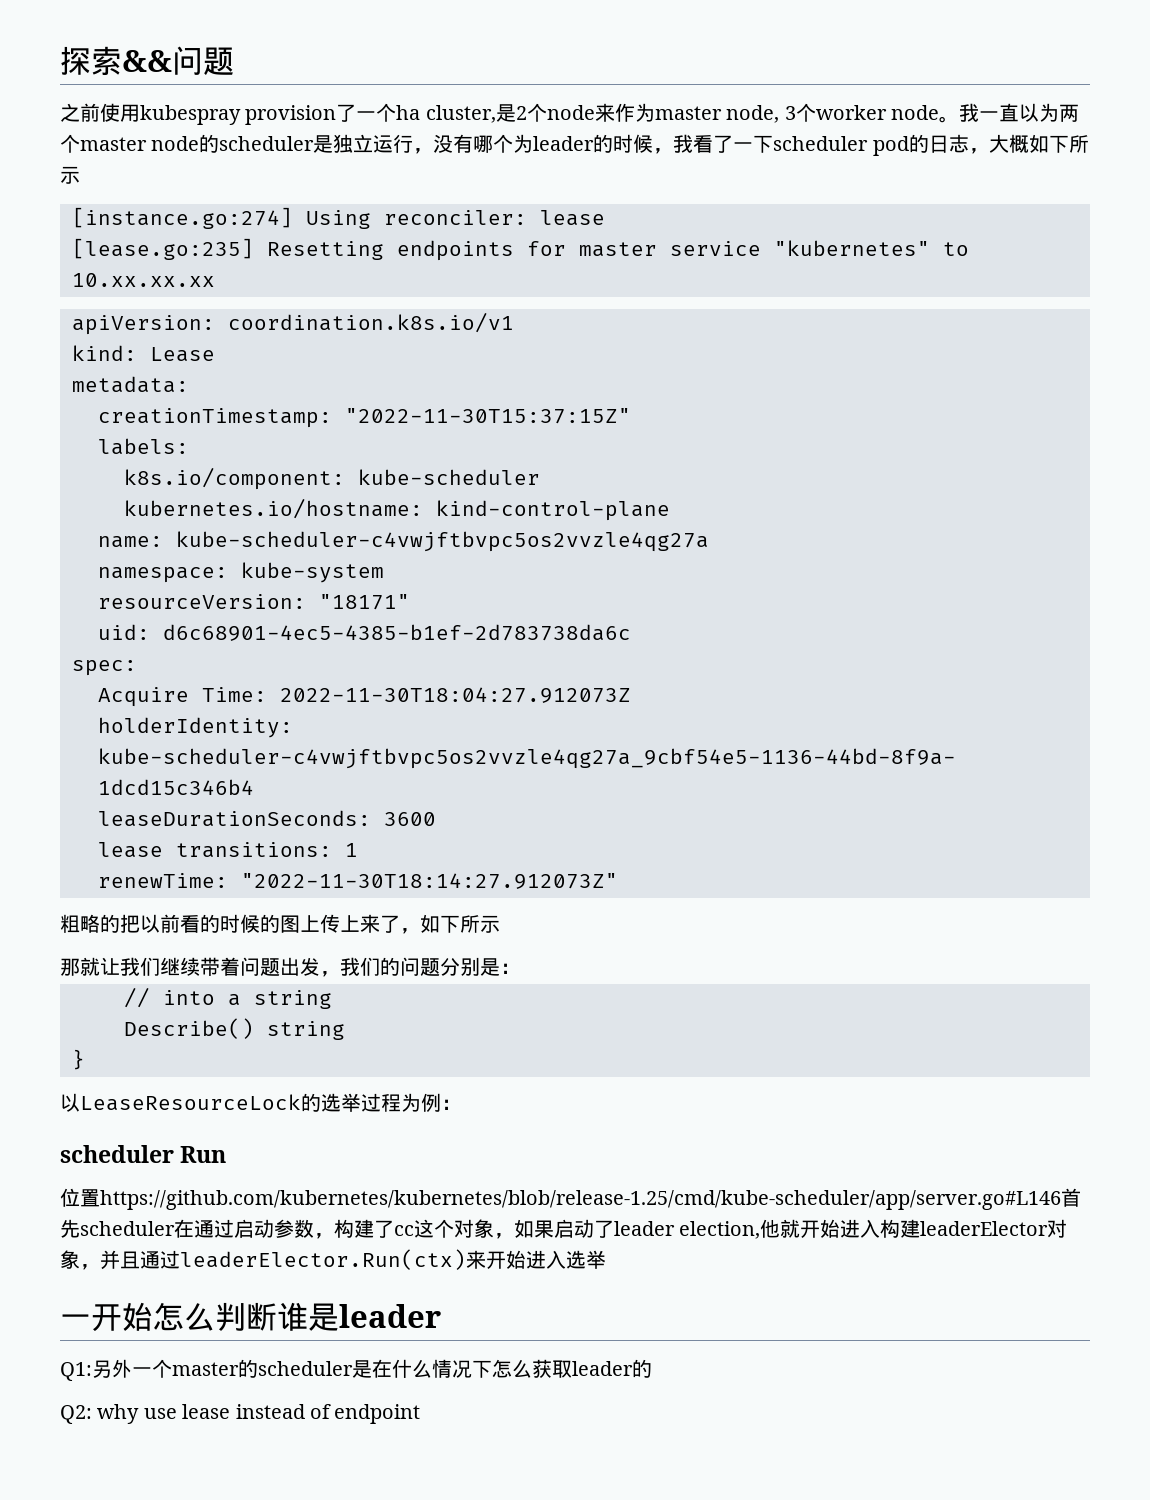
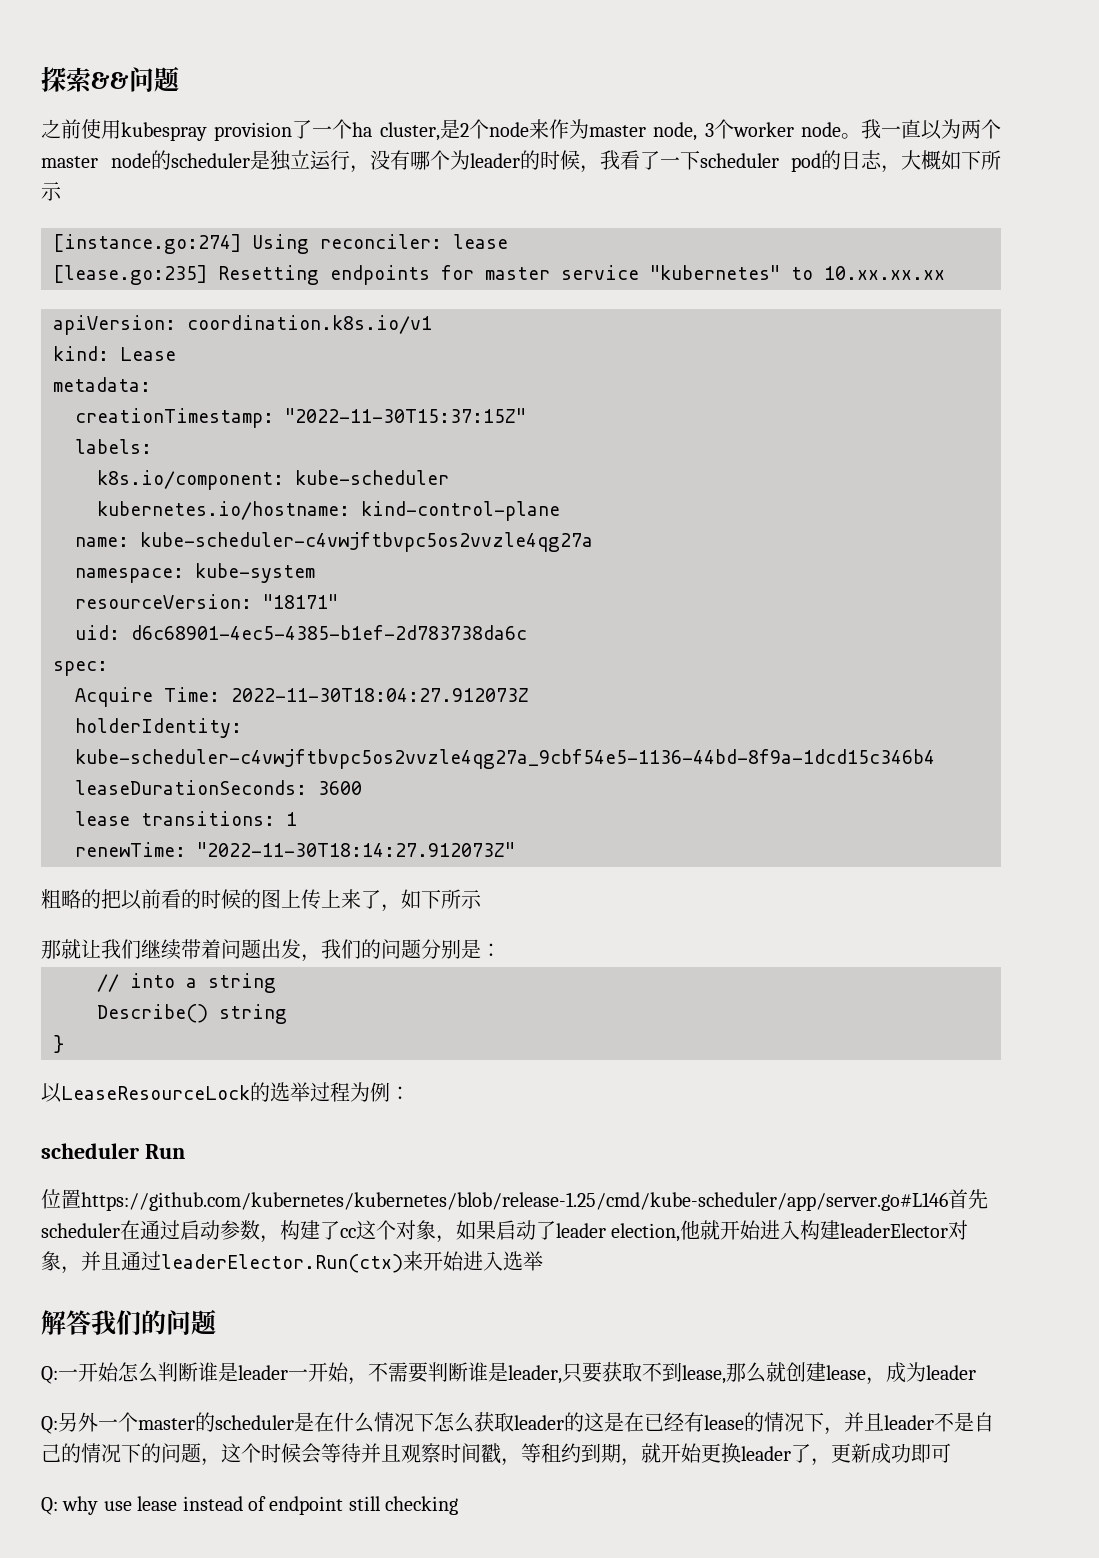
- 一开始怎么判断谁是leader
- Q1:另外一个master的scheduler是在什么情况下怎么获取leader的
- Q2: why use lease instead of endpoint
+ 解答我们的问题
+ Q:一开始怎么判断谁是leader一开始，不需要判断谁是leader,只要获取不到lease,那么就创建lease，成为leader
+ Q:另外一个master的scheduler是在什么情况下怎么获取leader的这是在已经有lease的情况下，并且leader不是自己的情况下的问题，这个时候会等待并且观察时间戳，等租约到期，就开始更换leader了，更新成功即可
+ Q: why use lease instead of endpoint still checking

